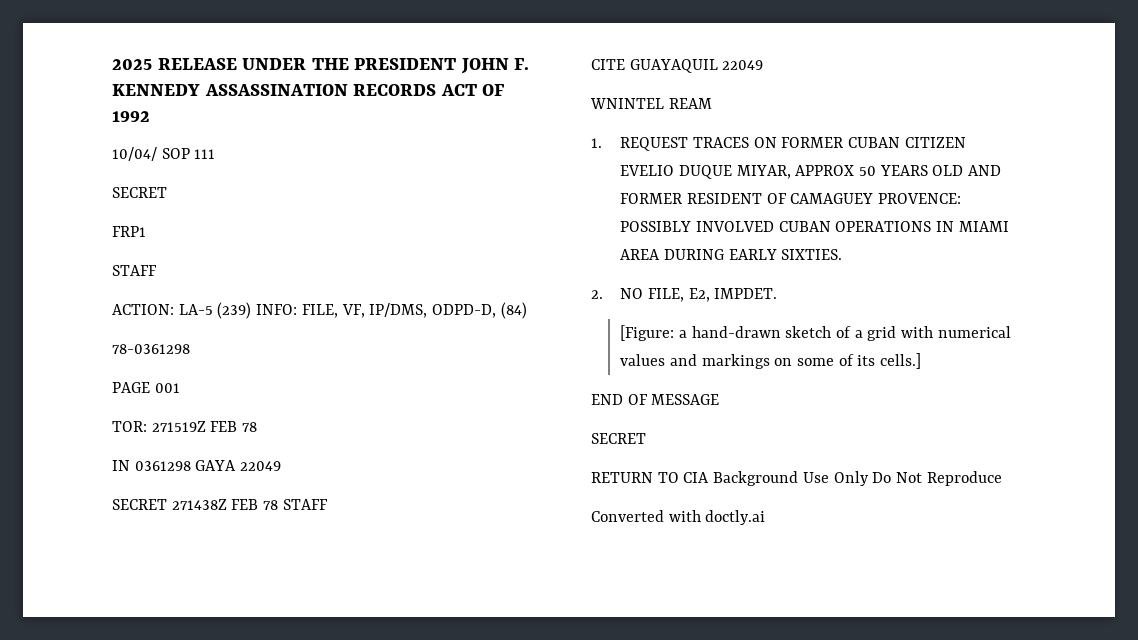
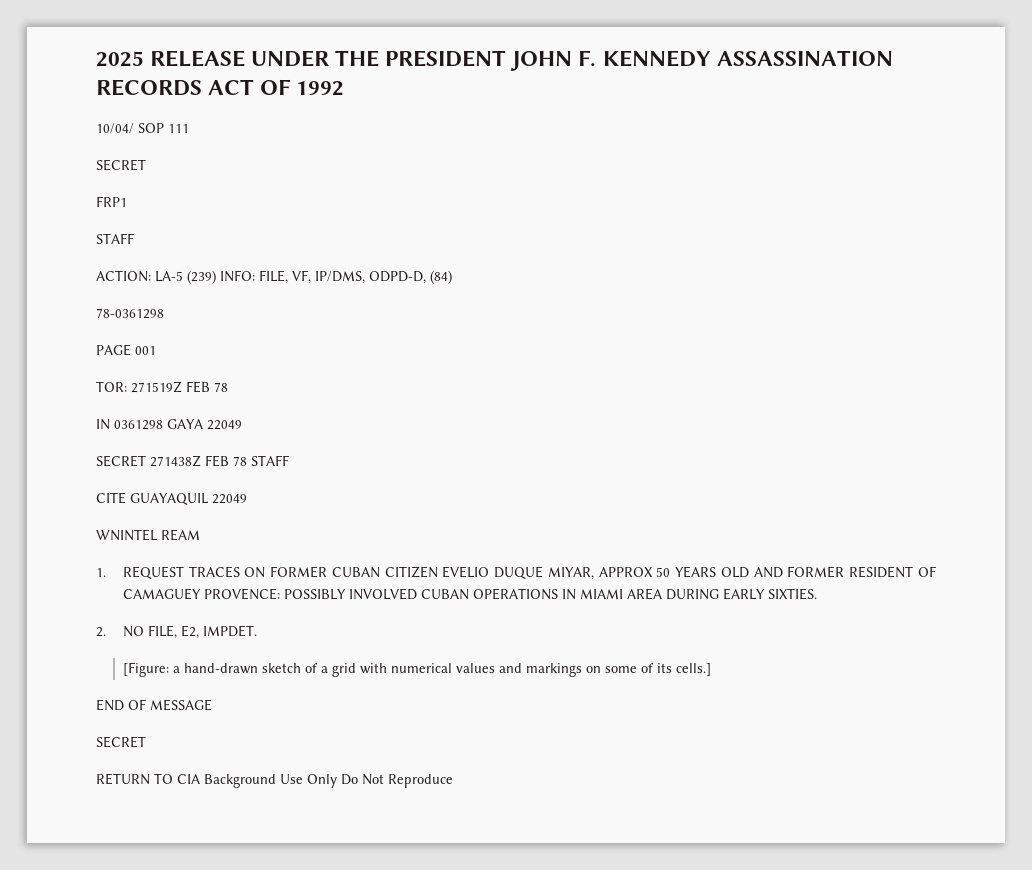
- Converted with doctly.ai

